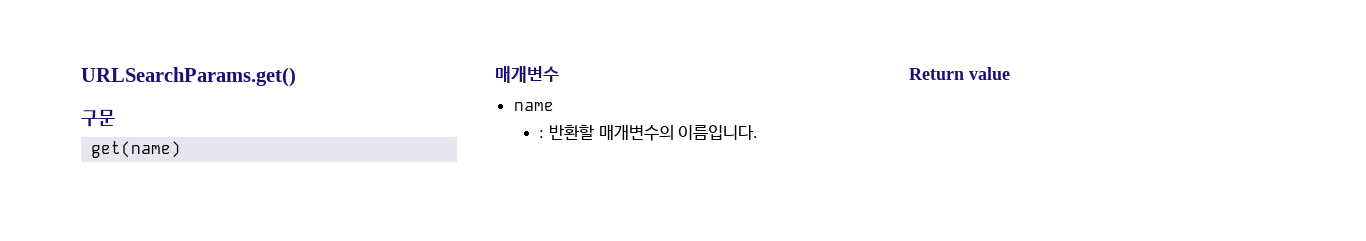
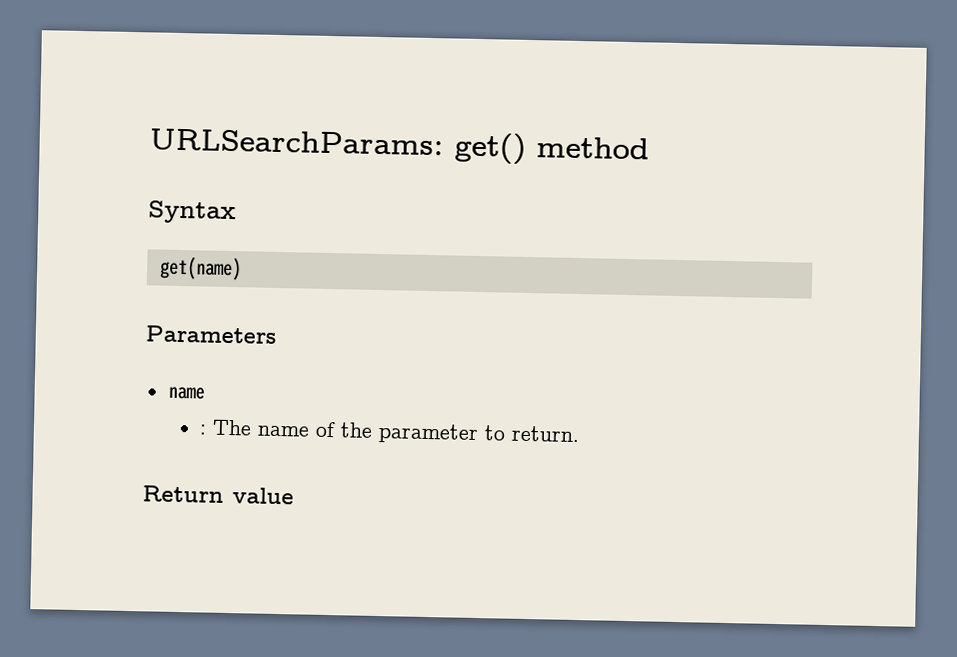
- URLSearchParams.get()
- 구문
+ URLSearchParams: get() method
+ Syntax
- 매개변수
+ Parameters
- : 반환할 매개변수의 이름입니다.
+ : The name of the parameter to return.

